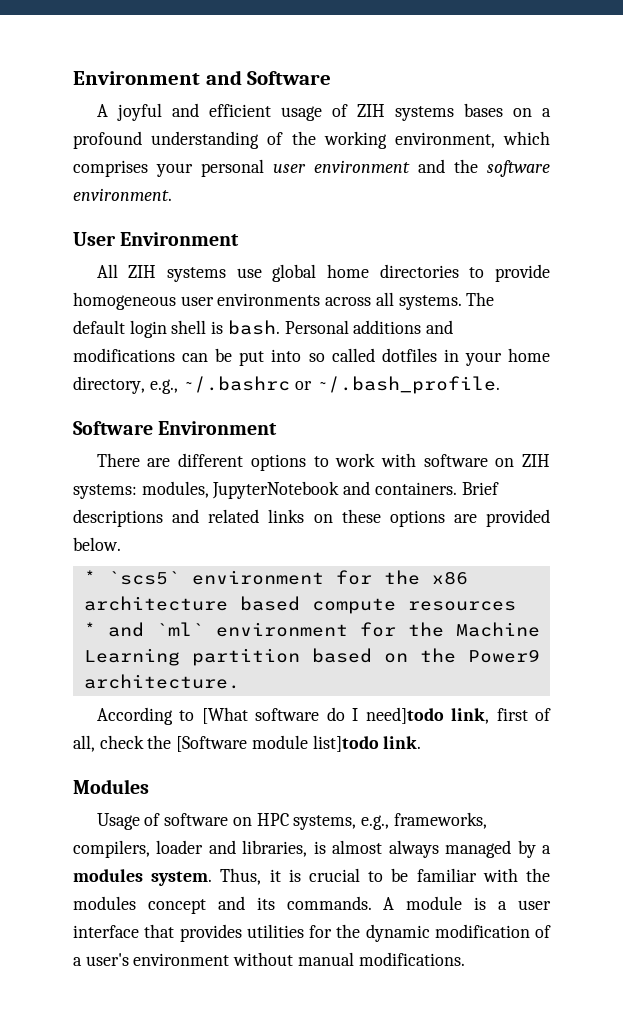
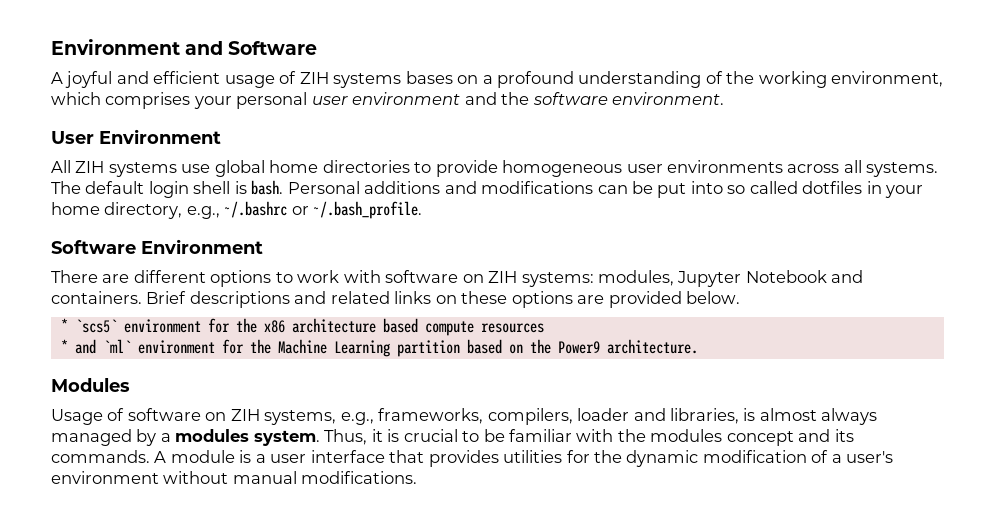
- There are different options to work with software on ZIH systems: modules, JupyterNotebook and containers.
+ There are different options to work with software on ZIH systems: modules, Jupyter Notebook and containers.
- According to [What software do I need]todo link, first of all, check the [Software module list]todo link.
- Usage of software on HPC systems, e.g., frameworks, compilers, loader and libraries, is almost always managed by a modules system.
+ Usage of software on ZIH systems, e.g., frameworks, compilers, loader and libraries, is almost always managed by a modules system.

